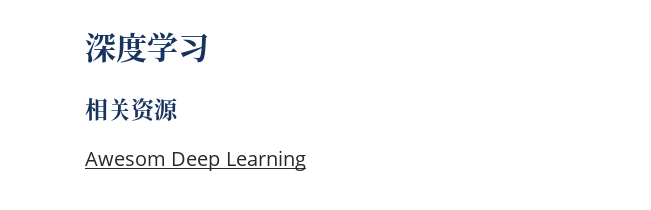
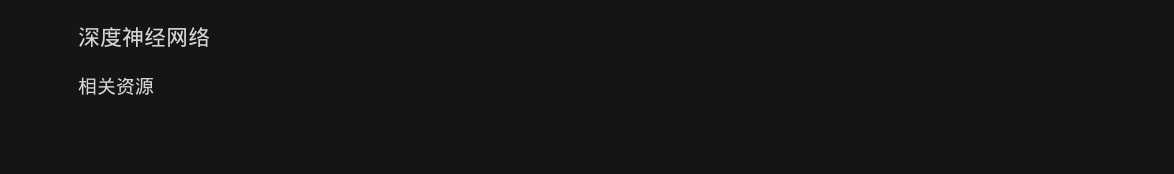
- 深度学习
+ 深度神经网络
- Awesom Deep Learning

